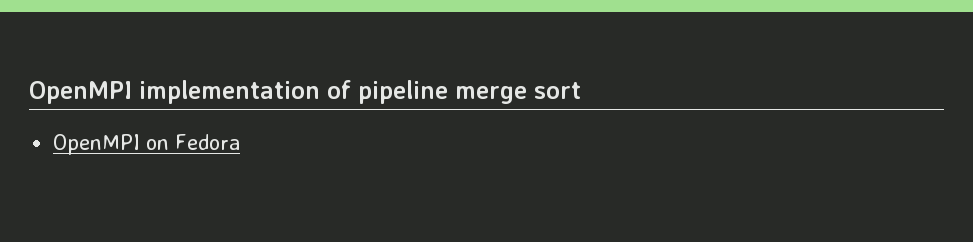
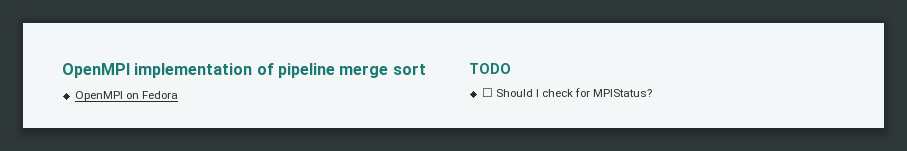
+ TODO
+ ☐ Should I check for MPIStatus?

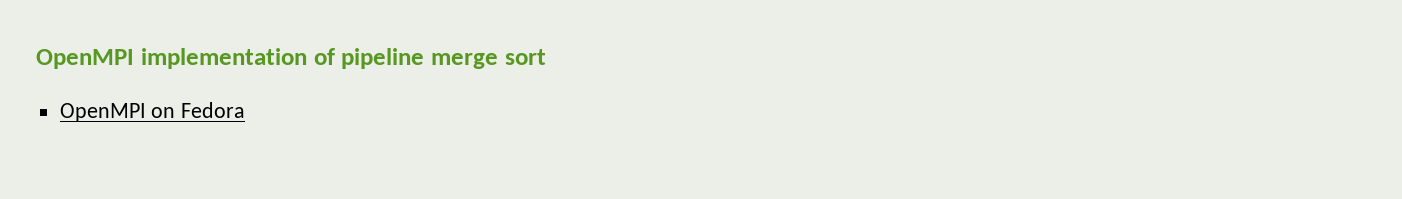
- TODO
- ☐ Should I check for MPIStatus?

